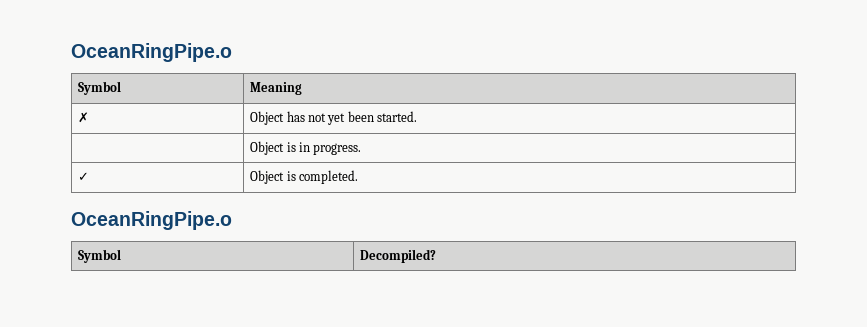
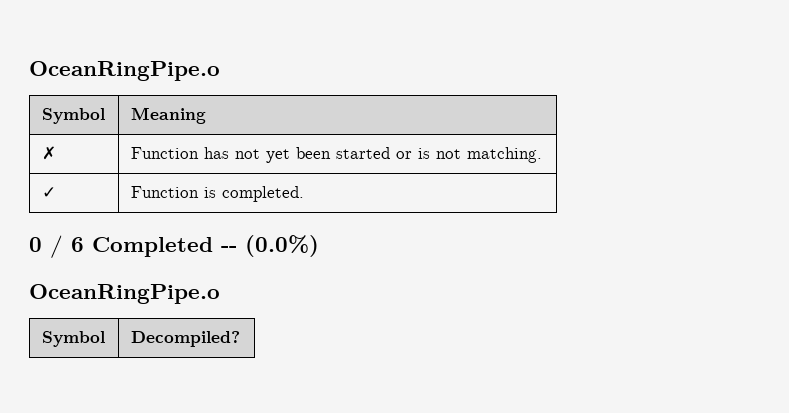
- ✗ | Object has not yet been started.
- | Object is in progress.
+ ✗ | Function has not yet been started or is not matching.
- ✓ | Object is completed.
+ ✓ | Function is completed.
+ 0 / 6 Completed -- (0.0%)

